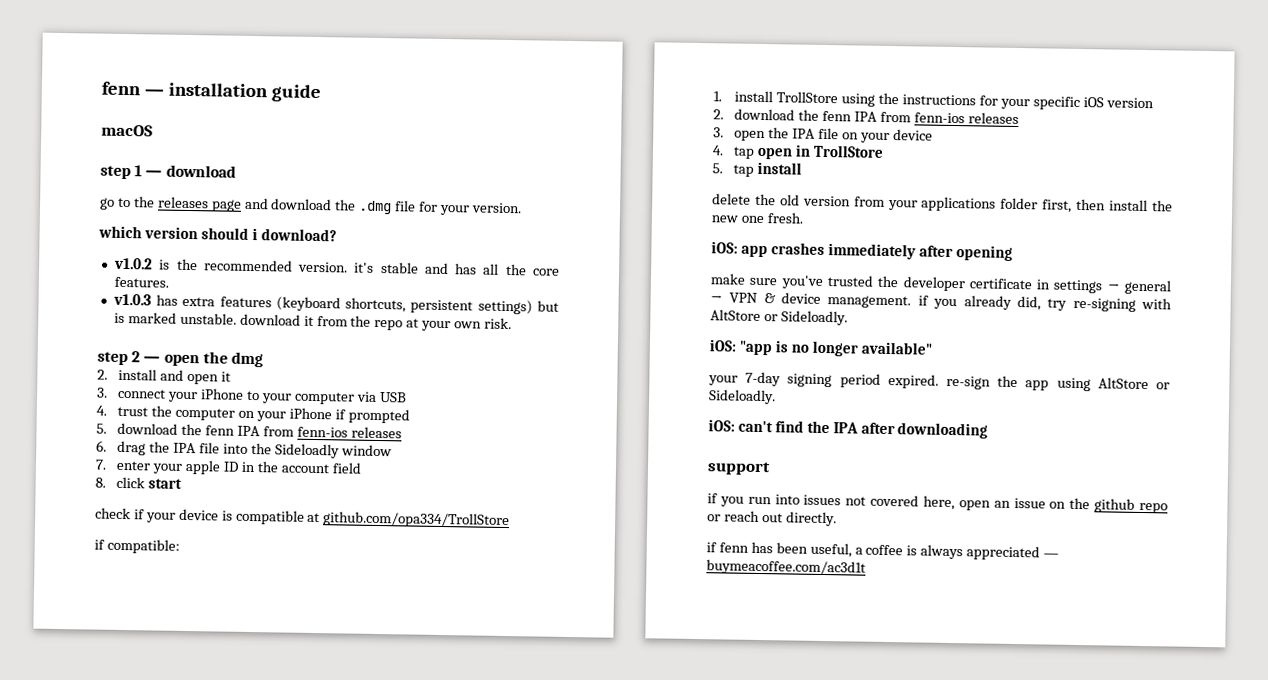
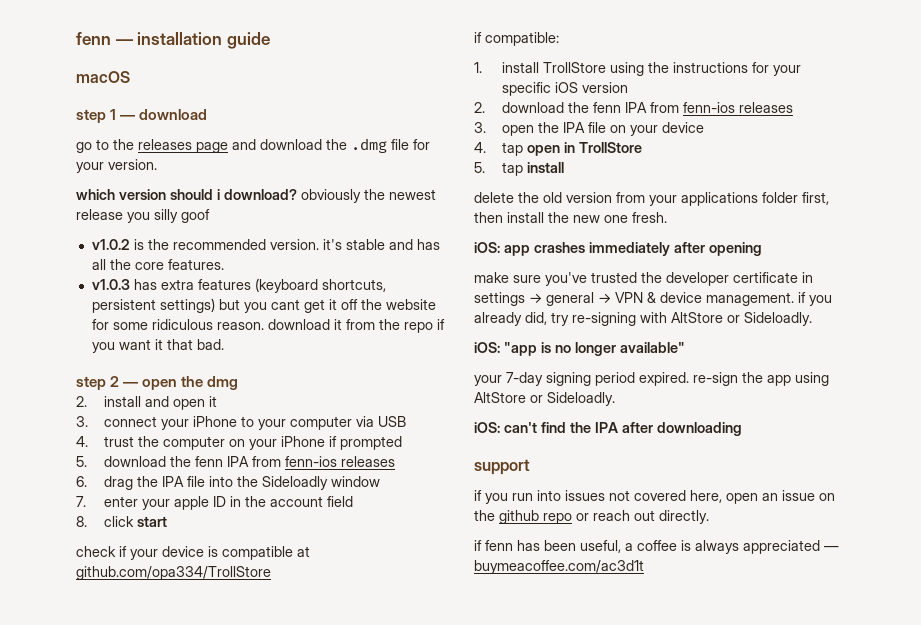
- which version should i download?
+ which version should i download? obviously the newest release you silly goof
- v1.0.3 has extra features (keyboard shortcuts, persistent settings) but is marked unstable. download it from the repo at your own risk.
+ v1.0.3 has extra features (keyboard shortcuts, persistent settings) but you cant get it off the website for some ridiculous reason. download it from the repo if you want it that bad.

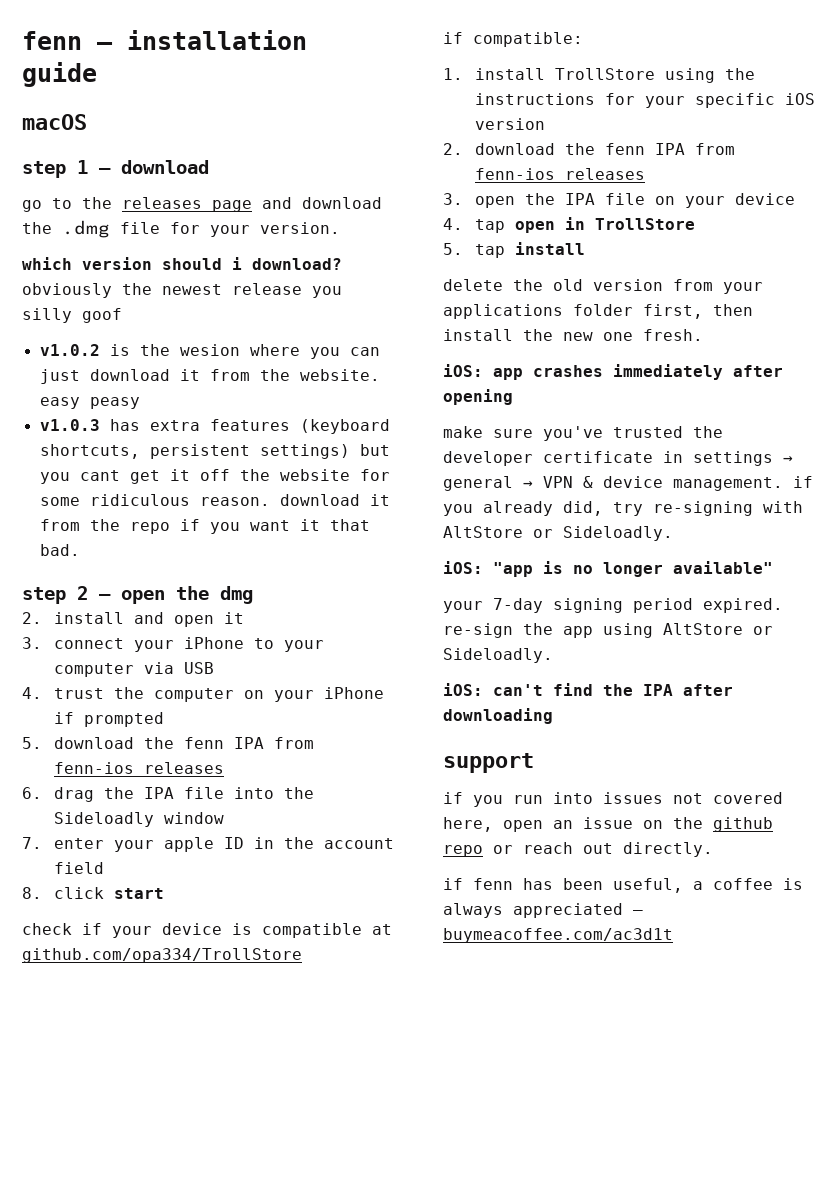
- v1.0.2 is the recommended version. it's stable and has all the core features.
+ v1.0.2 is the wesion where you can just download it from the website. easy peasy

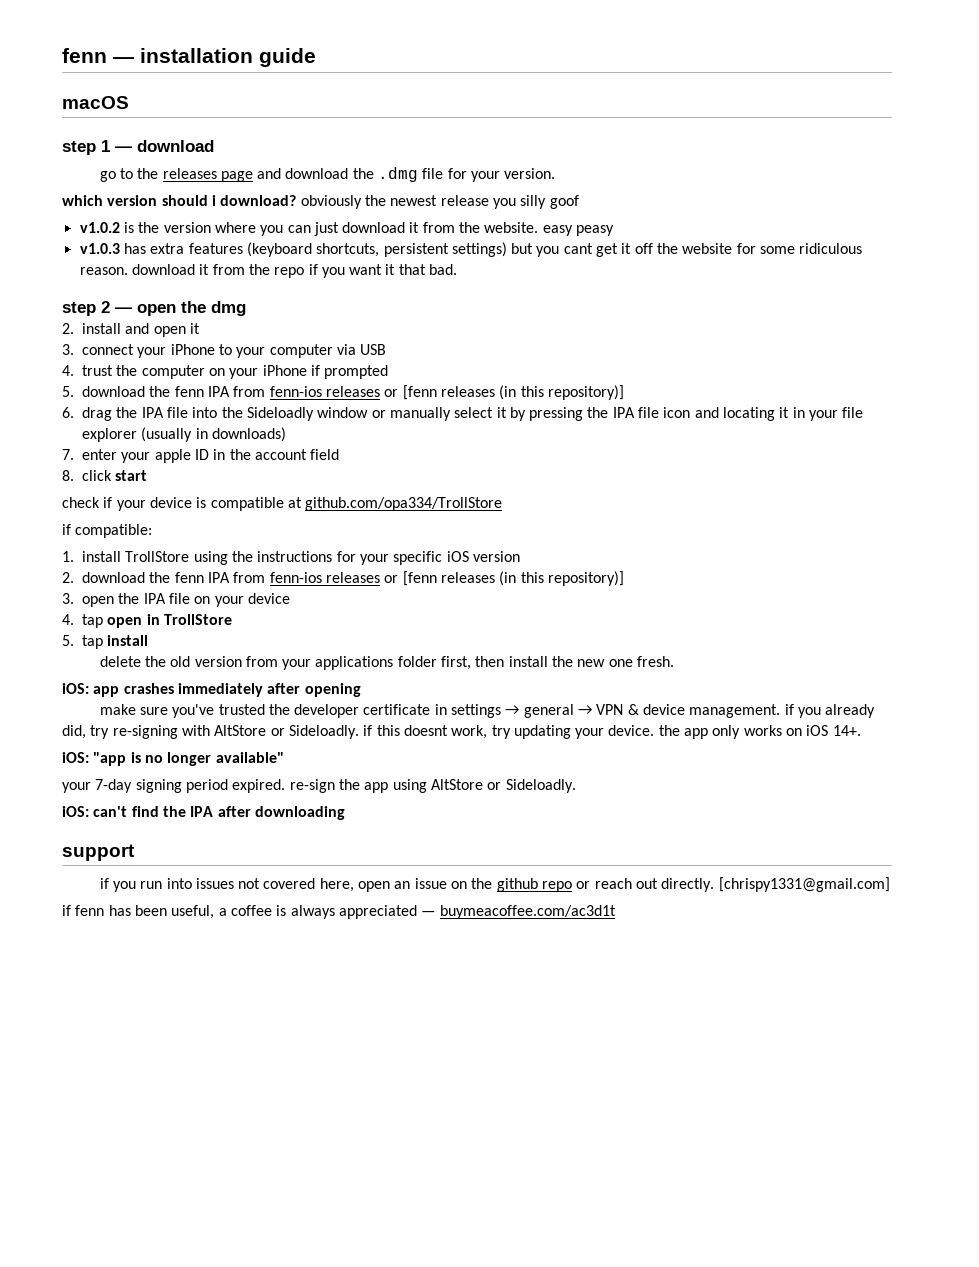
- v1.0.2 is the wesion where you can just download it from the website. easy peasy
+ v1.0.2 is the version where you can just download it from the website. easy peasy
- 5. download the fenn IPA from fenn-ios releases
+ 5. download the fenn IPA from fenn-ios releases or [fenn releases (in this repository)]
- 6. drag the IPA file into the Sideloadly window
+ 6. drag the IPA file into the Sideloadly window or manually select it by pressing the IPA file icon and locating it in your file explorer (usually in downloads)
- 2. download the fenn IPA from fenn-ios releases
+ 2. download the fenn IPA from fenn-ios releases or [fenn releases (in this repository)]
- make sure you've trusted the developer certificate in settings → general → VPN & device management. if you already did, try re-signing with AltStore or Sideloadly.
+ make sure you've trusted the developer certificate in settings → general → VPN & device management. if you already did, try re-signing with AltStore or Sideloadly. if this doesnt work, try updating your device. the app only works on iOS 14+.
+ [chrispy1331@gmail.com]

